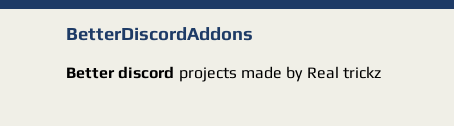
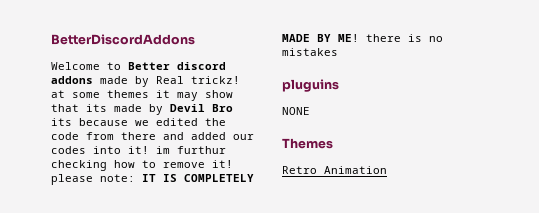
- Better discord projects made by Real trickz
+ Welcome to Better discord addons made by Real trickz! at some themes it may show that its made by Devil Bro its because we edited the code from there and added our codes into it! im furthur checking how to remove it! please note: IT IS COMPLETELY MADE BY ME! there is no mistakes
+ pluguins
+ NONE
+ Themes
+ Retro Animation

